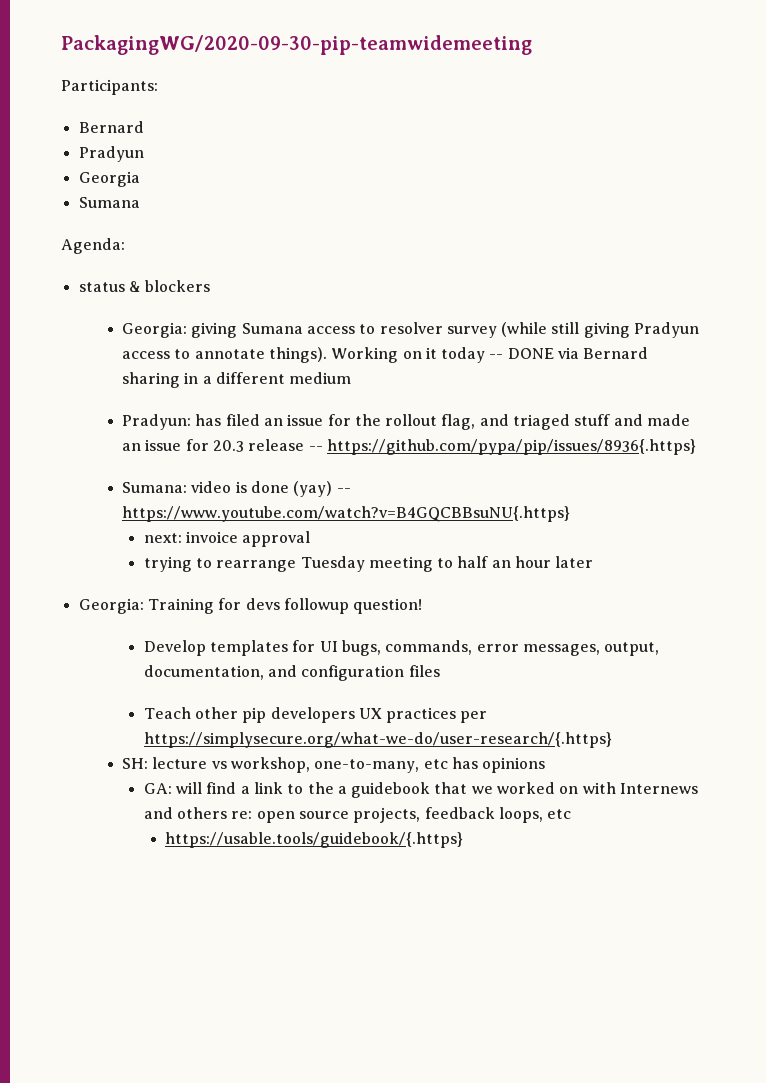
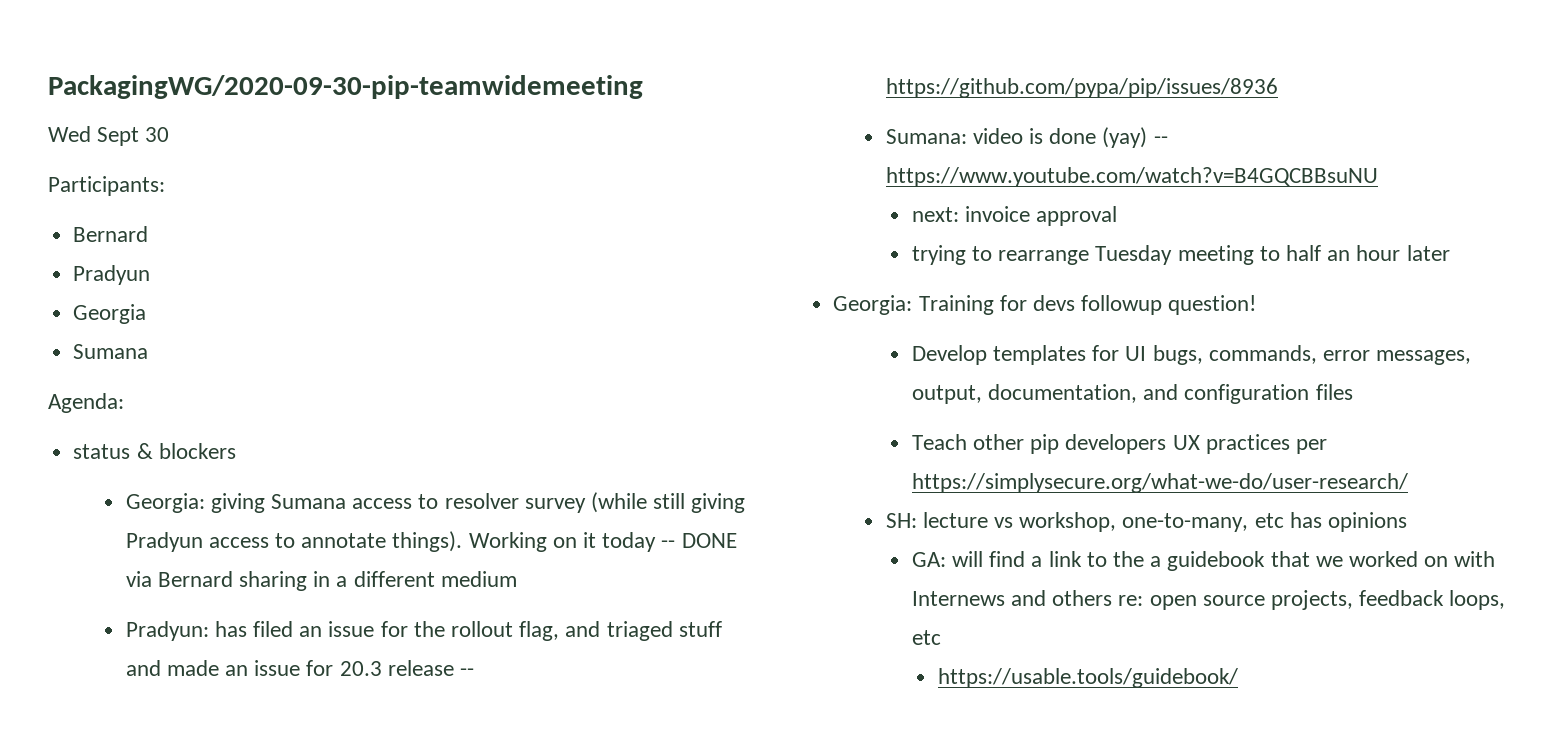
+ Wed Sept 30
- Pradyun: has filed an issue for the rollout flag, and triaged stuff and made an issue for 20.3 release -- https://github.com/pypa/pip/issues/8936{.https}
+ Pradyun: has filed an issue for the rollout flag, and triaged stuff and made an issue for 20.3 release -- https://github.com/pypa/pip/issues/8936
- Sumana: video is done (yay) -- https://www.youtube.com/watch?v=B4GQCBBsuNU{.https}
+ Sumana: video is done (yay) -- https://www.youtube.com/watch?v=B4GQCBBsuNU
- Teach other pip developers UX practices per https://simplysecure.org/what-we-do/user-research/{.https}
+ Teach other pip developers UX practices per https://simplysecure.org/what-we-do/user-research/
- https://usable.tools/guidebook/{.https}
+ https://usable.tools/guidebook/

